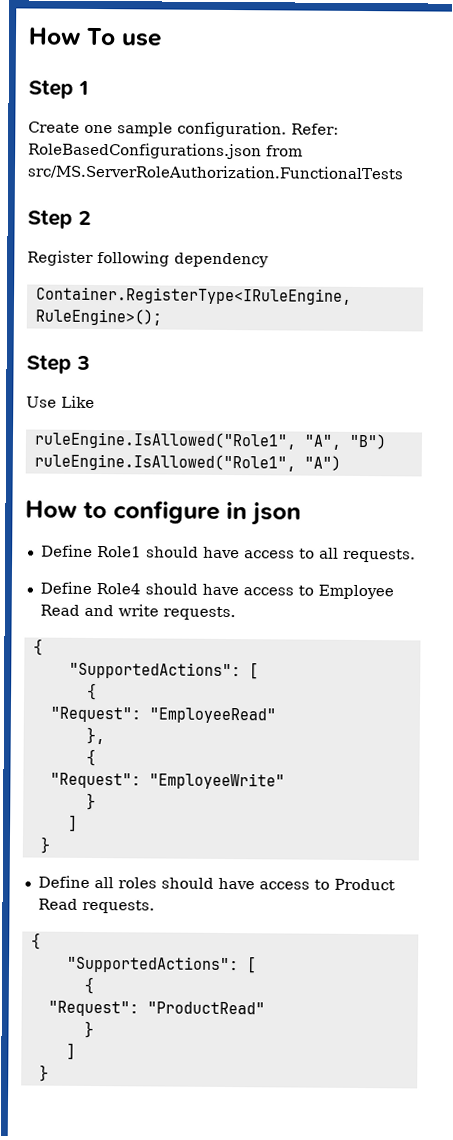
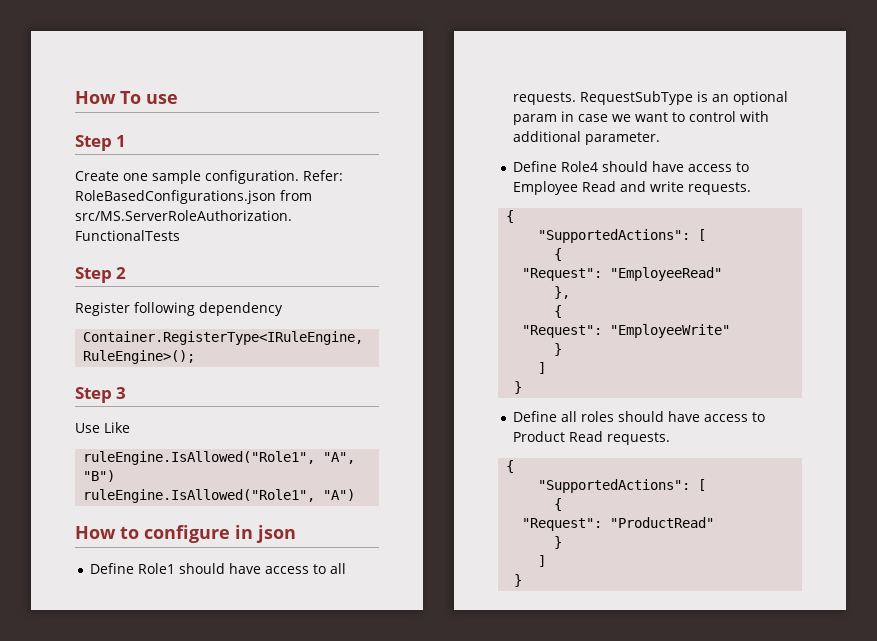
+ RequestSubType is an optional param in case we want to control with additional parameter.

